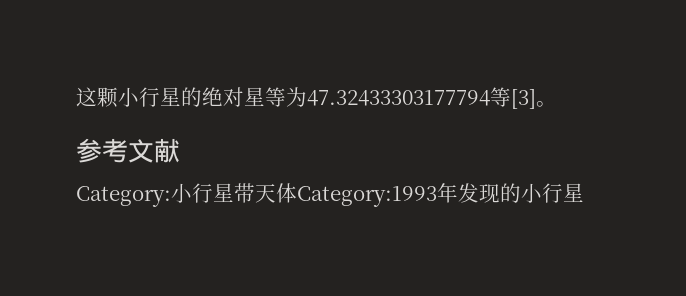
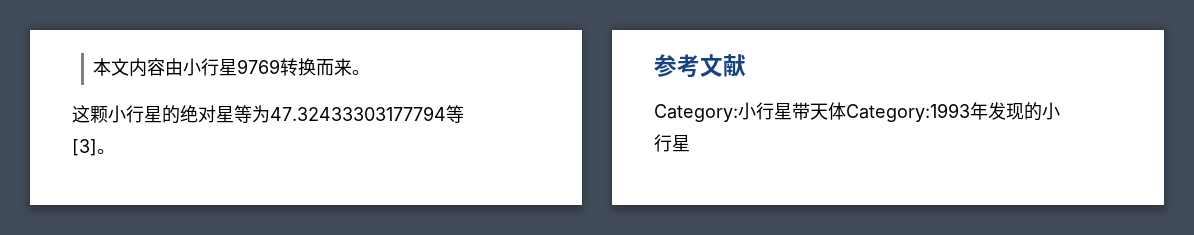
+ 本文内容由小行星9769转换而来。

